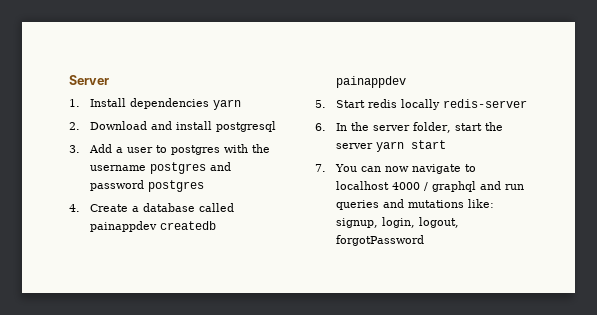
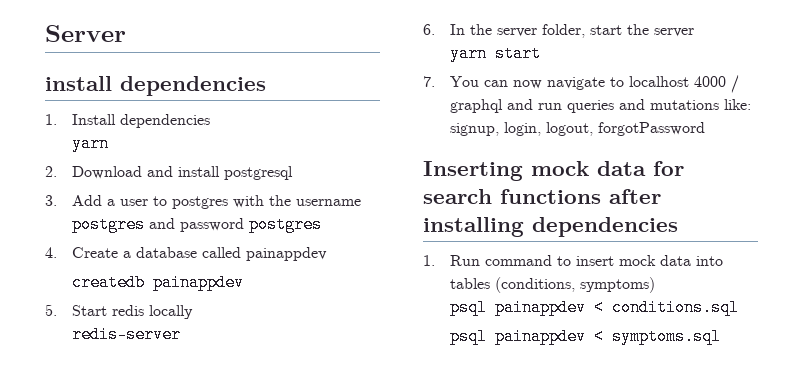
+ install dependencies
- 1. Install dependencies yarn
+ 1. Install dependencies
+ yarn
- 4. Create a database called painappdev createdb painappdev
+ 4. Create a database called painappdev
+ createdb painappdev
- 5. Start redis locally redis-server
+ 5. Start redis locally
+ redis-server
- 6. In the server folder, start the server yarn start
+ 6. In the server folder, start the server
+ yarn start
+ Inserting mock data for search functions after installing dependencies
+ 1. Run command to insert mock data into tables (conditions, symptoms)
+ psql painappdev < conditions.sql
+ psql painappdev < symptoms.sql

